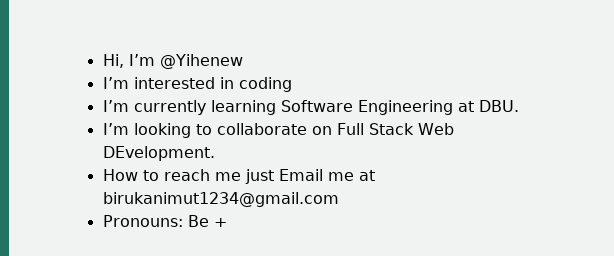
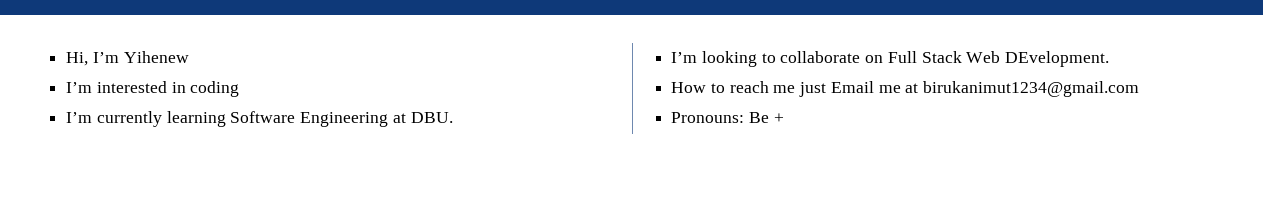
- Hi, I’m @Yihenew
+ Hi, I’m Yihenew

